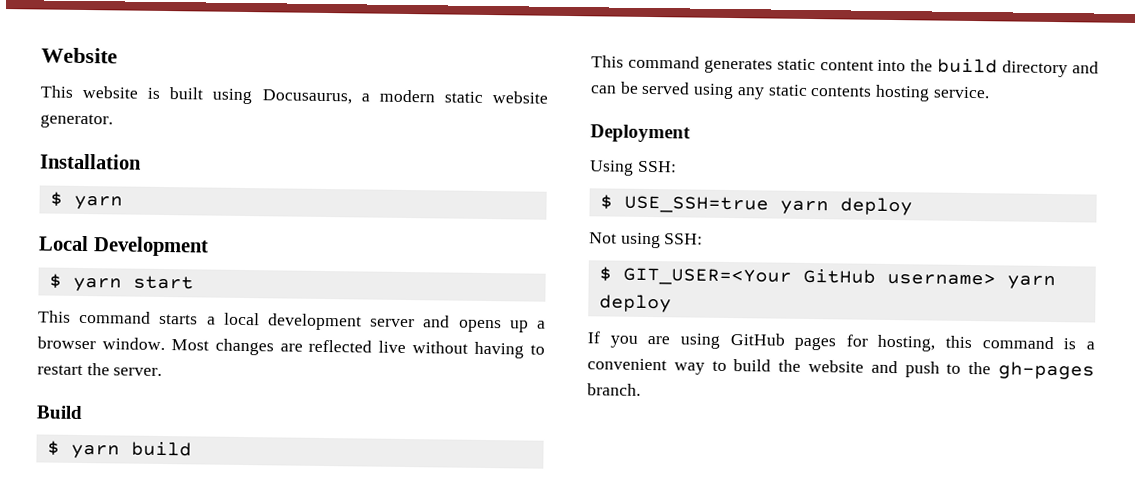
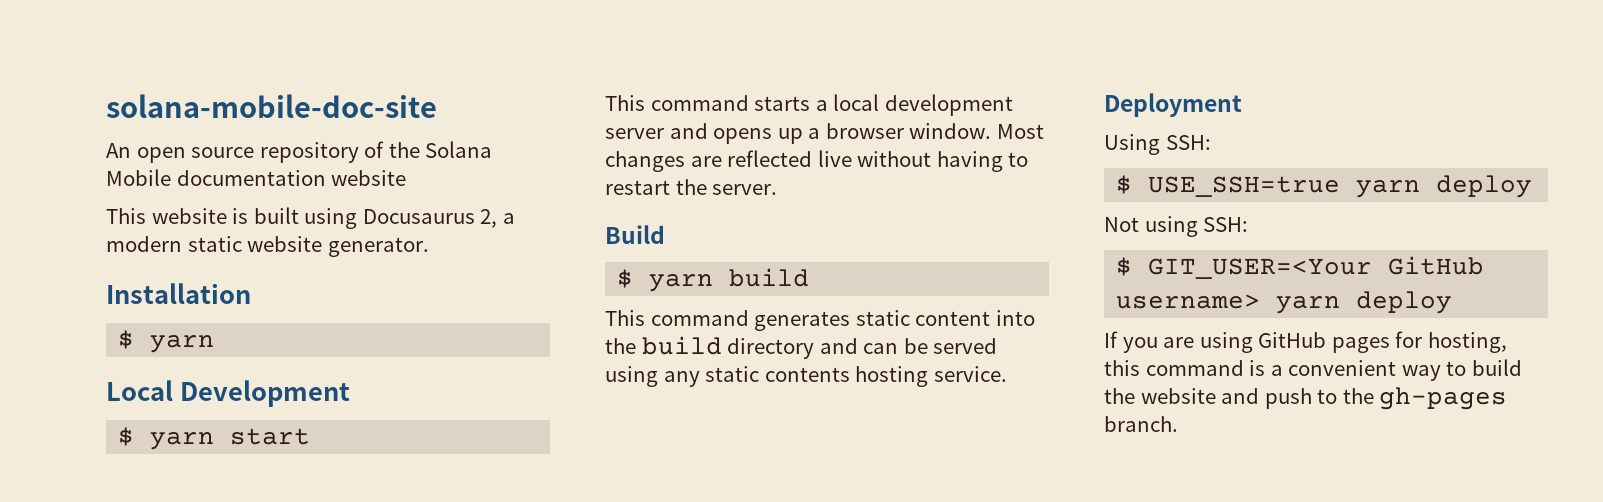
- Website
+ solana-mobile-doc-site
+ An open source repository of the Solana Mobile documentation website
- This website is built using Docusaurus, a modern static website generator.
+ This website is built using Docusaurus 2, a modern static website generator.

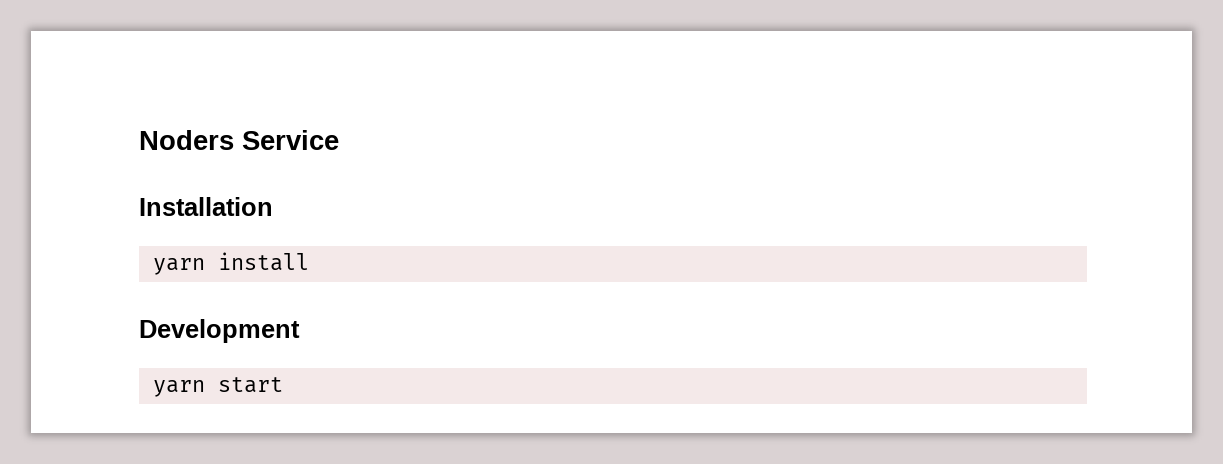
- solana-mobile-doc-site
- An open source repository of the Solana Mobile documentation website
- This website is built using Docusaurus 2, a modern static website generator.
+ Noders Service
  Installation
- $ yarn
- Local Development
+ yarn install
+ Development
- $ yarn start
+ yarn start
- This command starts a local development server and opens up a browser window. Most changes are reflected live without having to restart the server.
- Build
- $ yarn build
- This command generates static content into the build directory and can be served using any static contents hosting service.
- Deployment
- Using SSH:
- $ USE_SSH=true yarn deploy
- Not using SSH:
- $ GIT_USER=<Your GitHub username> yarn deploy
- If you are using GitHub pages for hosting, this command is a convenient way to build the website and push to the gh-pages branch.

